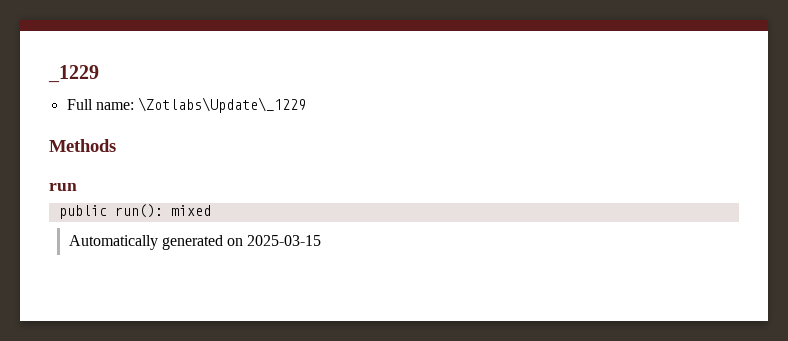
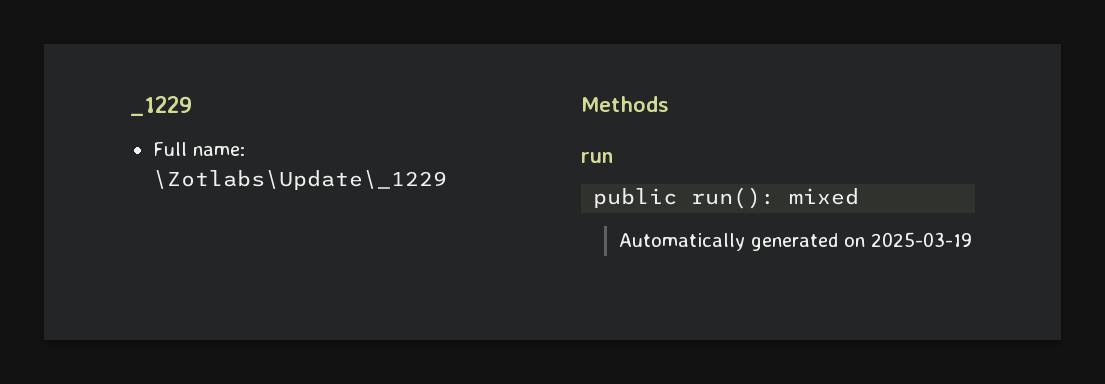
- Automatically generated on 2025-03-15
+ Automatically generated on 2025-03-19

